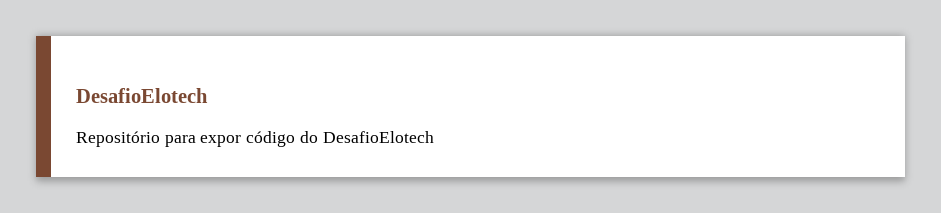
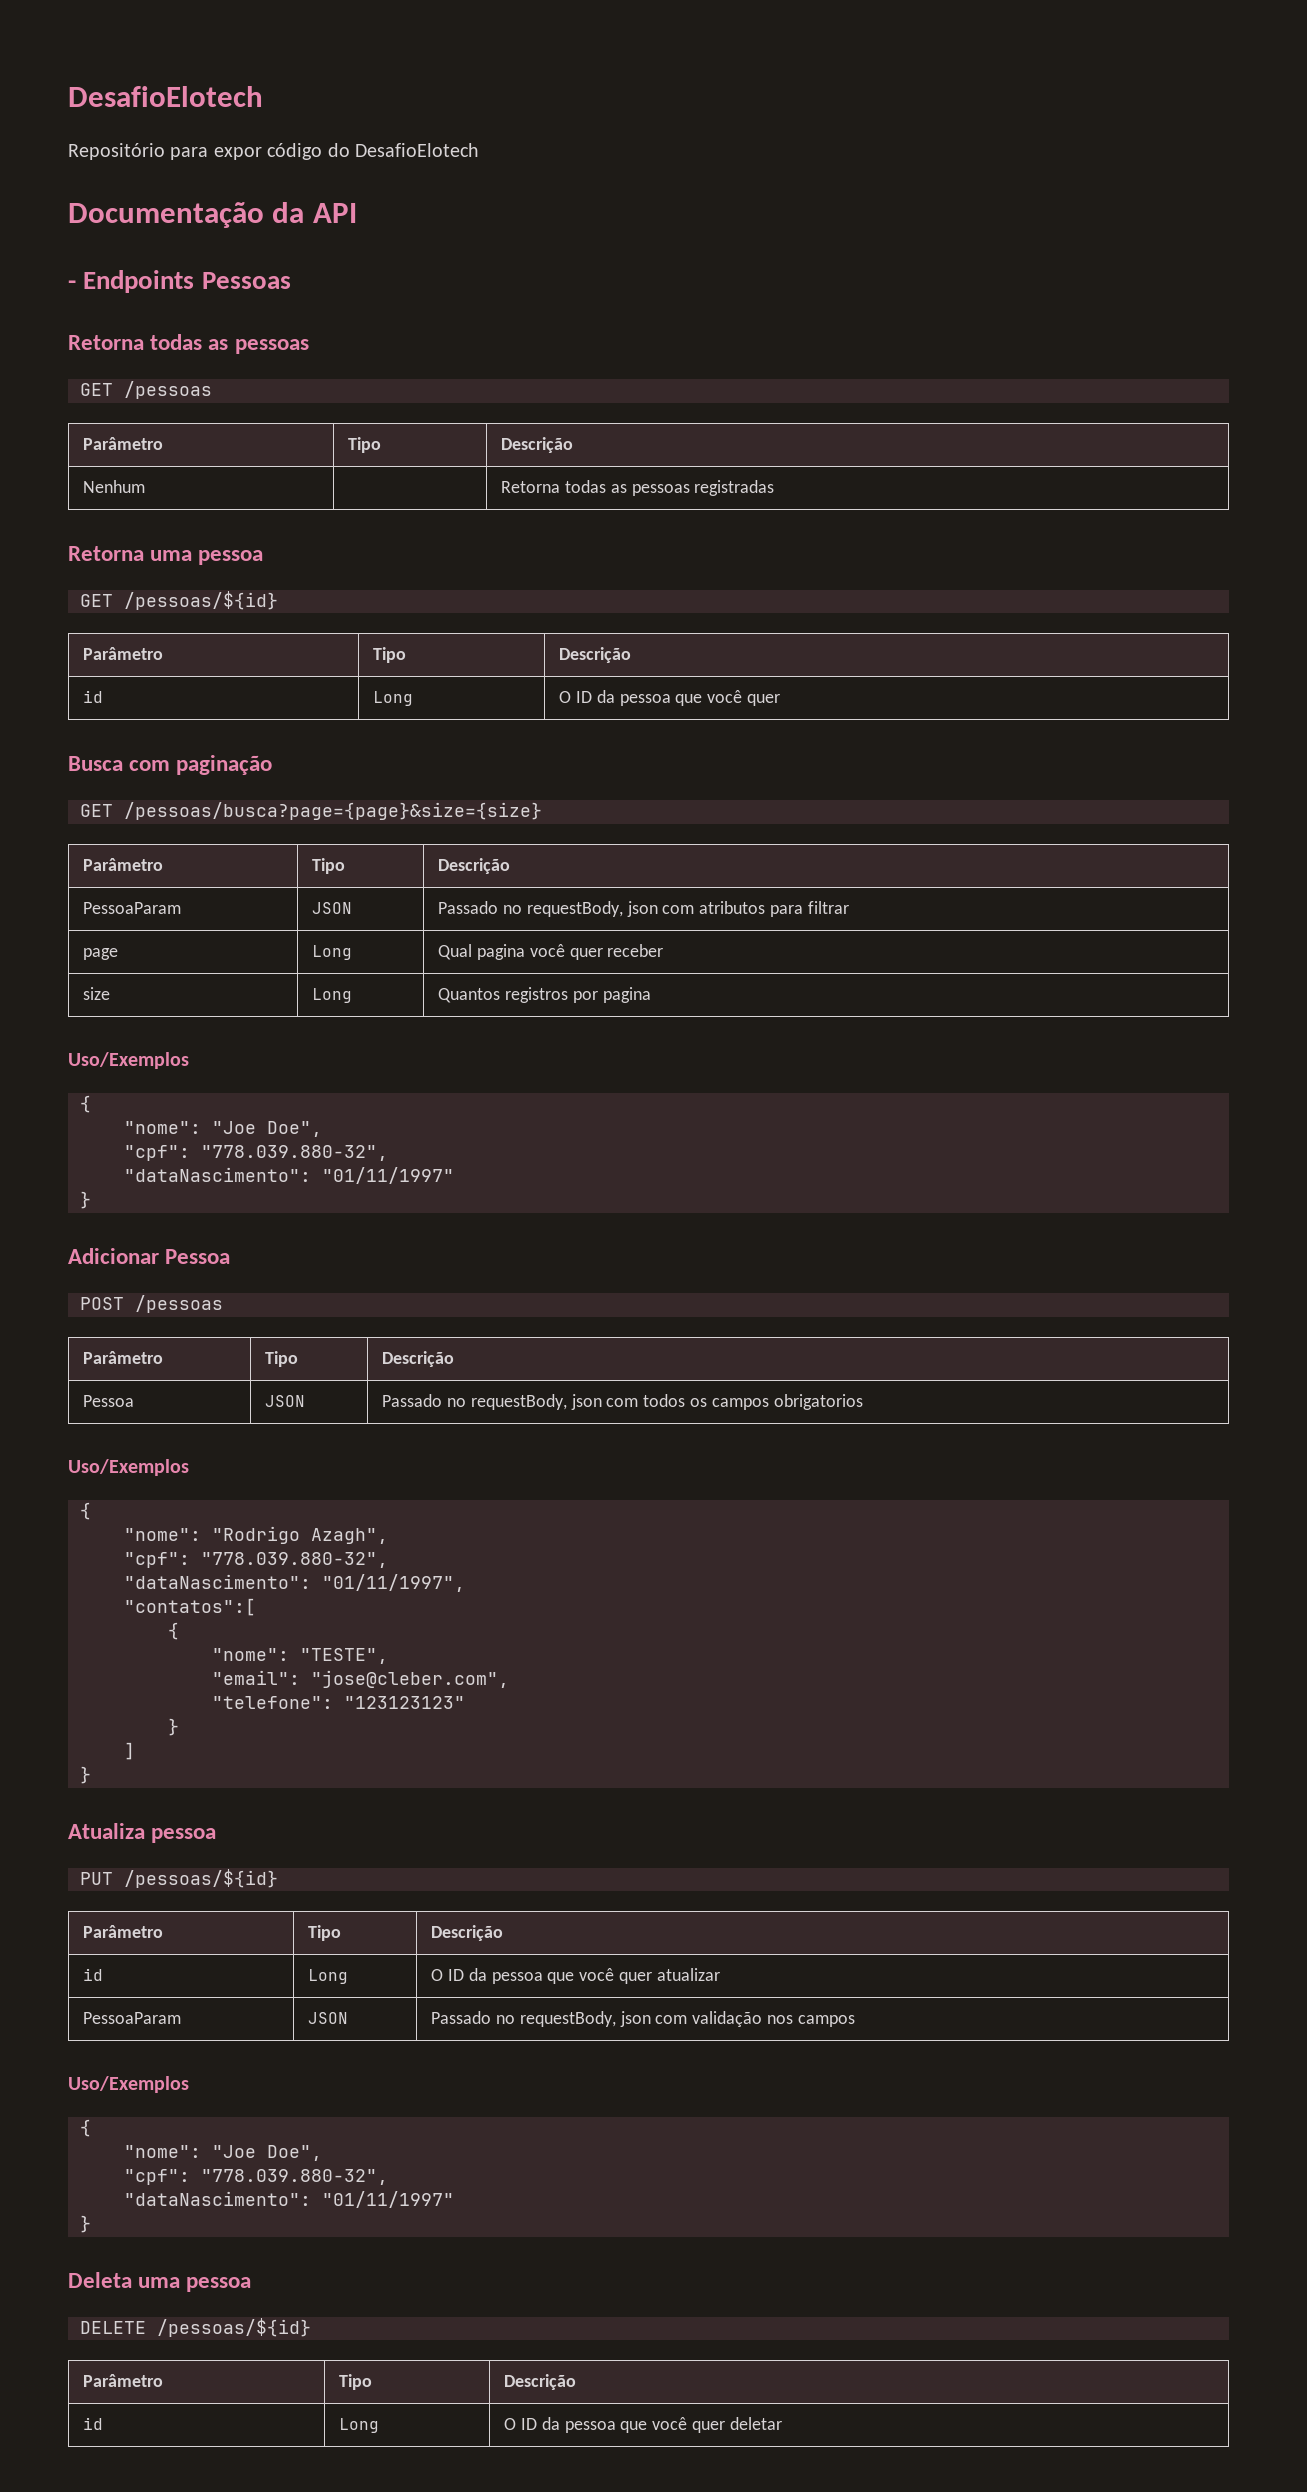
+ Documentação da API
+ - Endpoints Pessoas
+ Retorna todas as pessoas
+ GET /pessoas
+ Parâmetro | Tipo | Descrição
+ Nenhum | | Retorna todas as pessoas registradas
+ Retorna uma pessoa
+ GET /pessoas/${id}
+ Parâmetro | Tipo | Descrição
+ id | Long | O ID da pessoa que você quer
+ Busca com paginação
+ GET /pessoas/busca?page={page}&size={size}
+ Parâmetro | Tipo | Descrição
+ PessoaParam | JSON | Passado no requestBody, json com atributos para filtrar
+ page | Long | Qual pagina você quer receber
+ size | Long | Quantos registros por pagina
+ Uso/Exemplos
+ {
+ "nome": "Joe Doe",
+ "cpf": "778.039.880-32",
+ "dataNascimento": "01/11/1997"
+ }
+ Adicionar Pessoa
+ POST /pessoas
+ Parâmetro | Tipo | Descrição
+ Pessoa | JSON | Passado no requestBody, json com todos os campos obrigatorios
+ Uso/Exemplos
+ {
+ "nome": "Rodrigo Azagh",
+ "cpf": "778.039.880-32",
+ "dataNascimento": "01/11/1997",
+ "contatos":[
+ {
+ "nome": "TESTE",
+ "email": "jose@cleber.com",
+ "telefone": "123123123"
+ }
+ ]
+ }
+ Atualiza pessoa
+ PUT /pessoas/${id}
+ Parâmetro | Tipo | Descrição
+ id | Long | O ID da pessoa que você quer atualizar
+ PessoaParam | JSON | Passado no requestBody, json com validação nos campos
+ Uso/Exemplos
+ {
+ "nome": "Joe Doe",
+ "cpf": "778.039.880-32",
+ "dataNascimento": "01/11/1997"
+ }
+ Deleta uma pessoa
+ DELETE /pessoas/${id}
+ Parâmetro | Tipo | Descrição
+ id | Long | O ID da pessoa que você quer deletar

